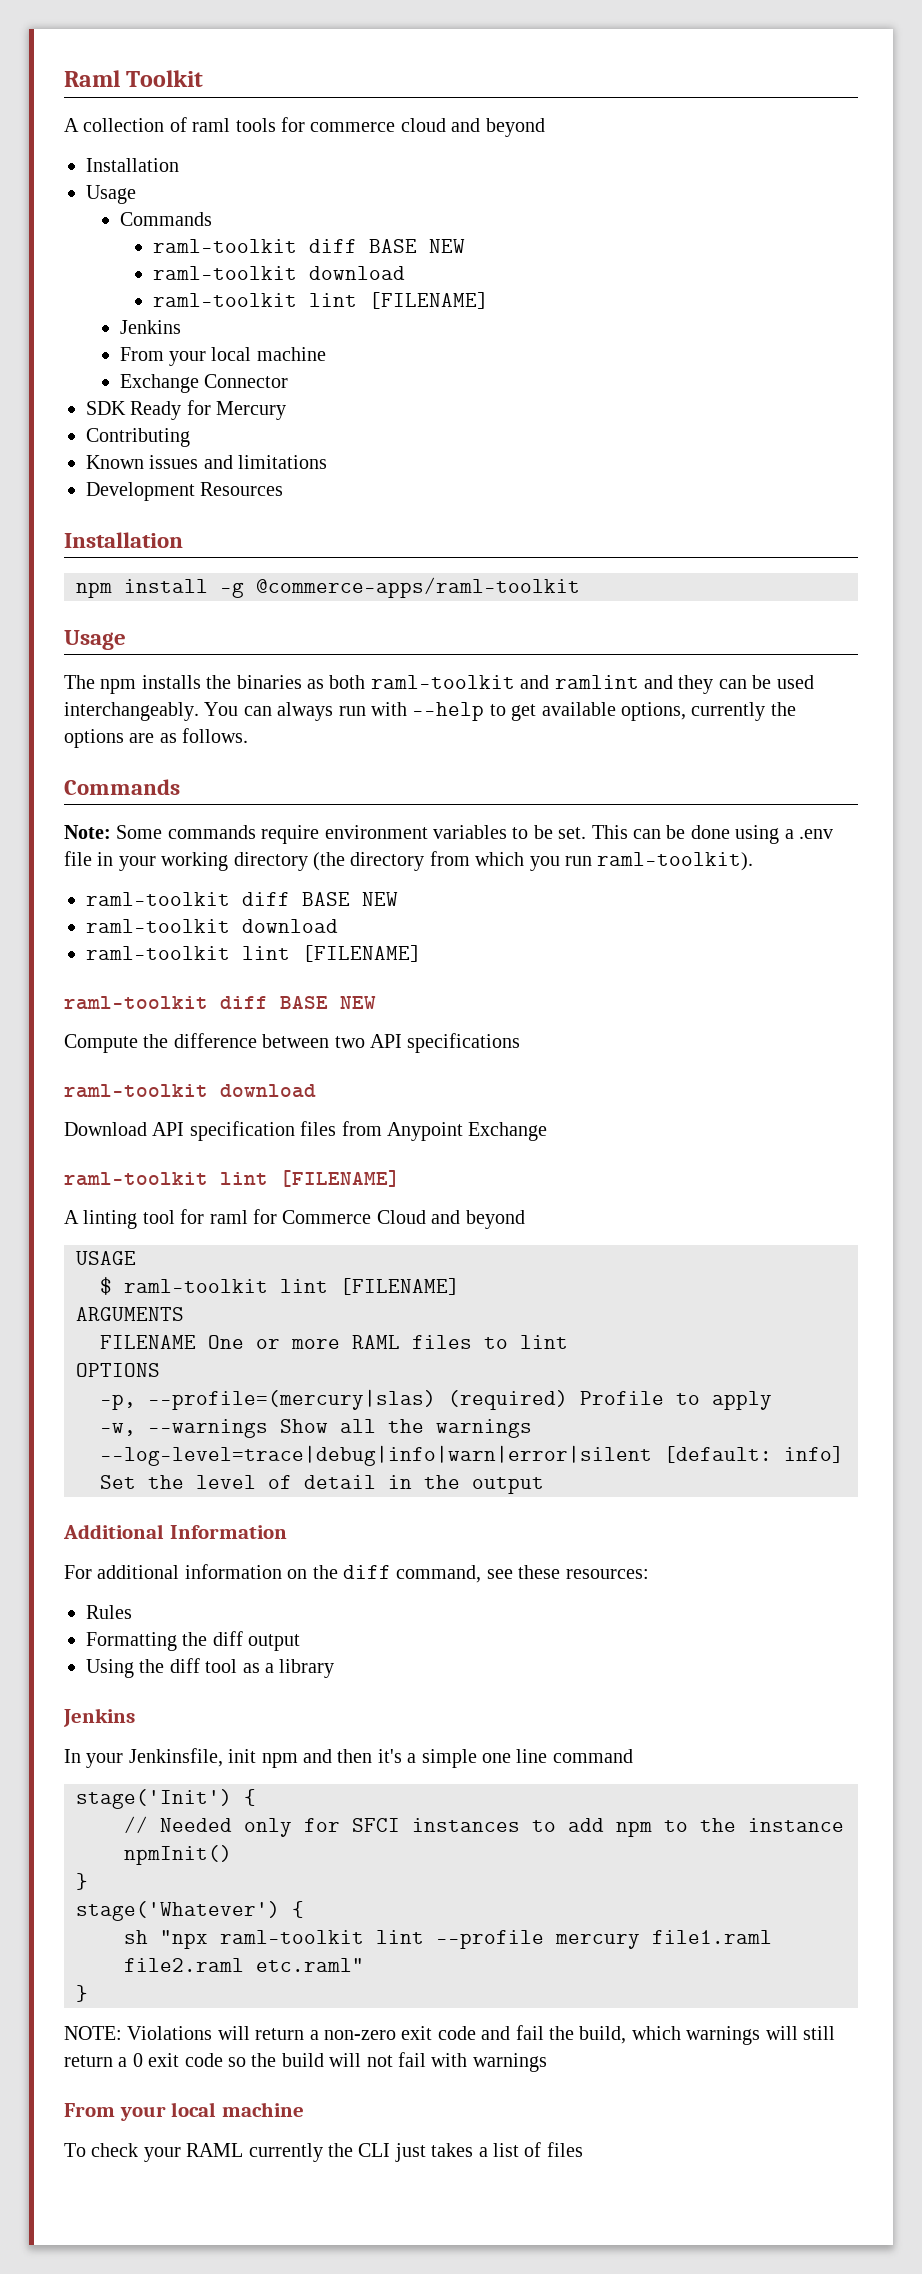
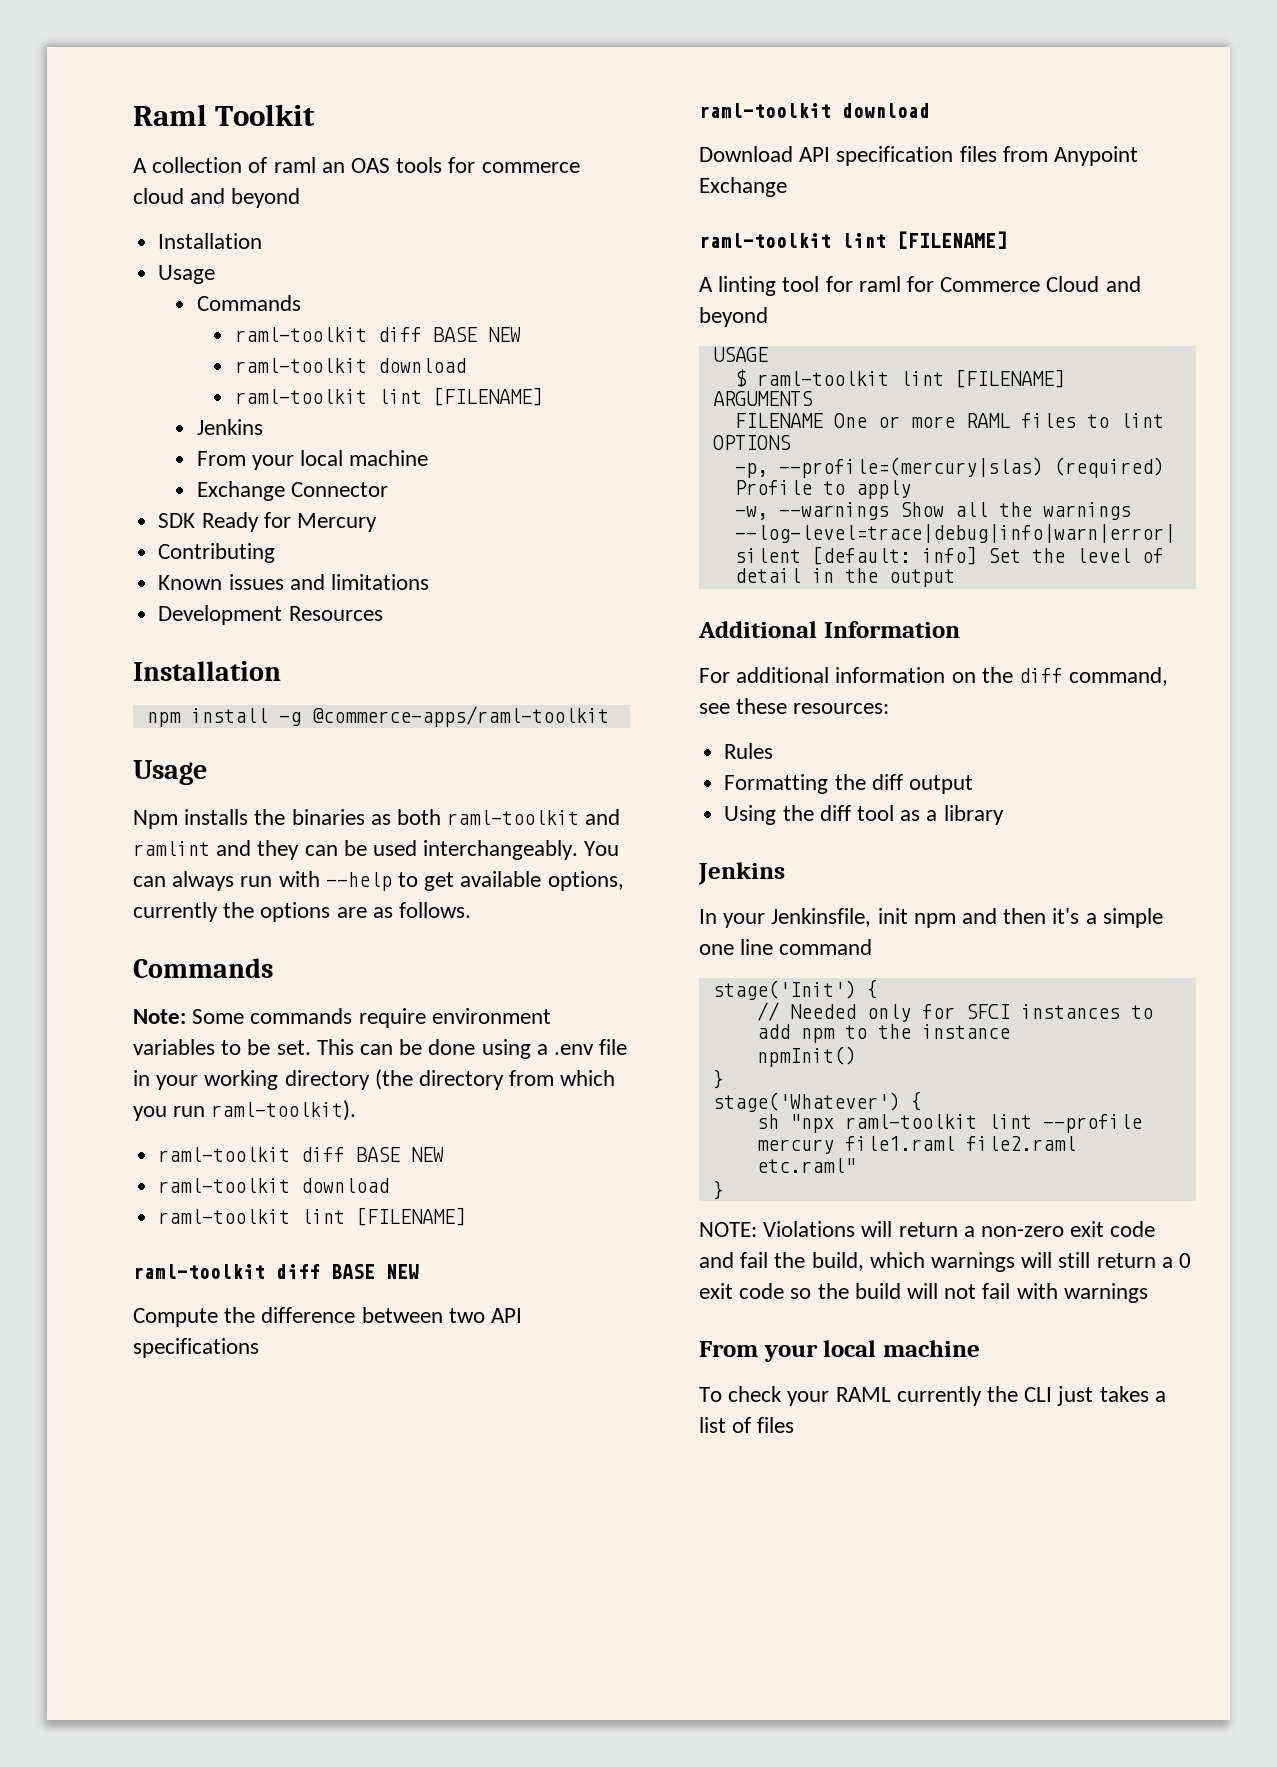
- A collection of raml tools for commerce cloud and beyond
+ A collection of raml an OAS tools for commerce cloud and beyond
- The npm installs the binaries as both raml-toolkit and ramlint and they can be used interchangeably.
+ Npm installs the binaries as both raml-toolkit and ramlint and they can be used interchangeably.

